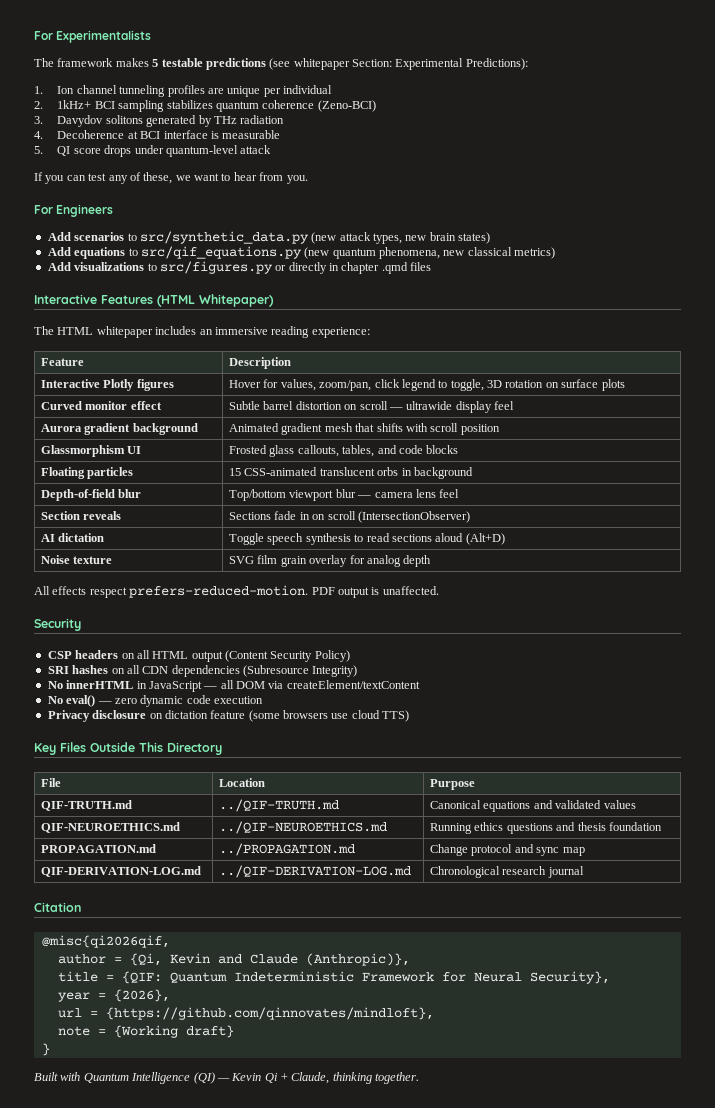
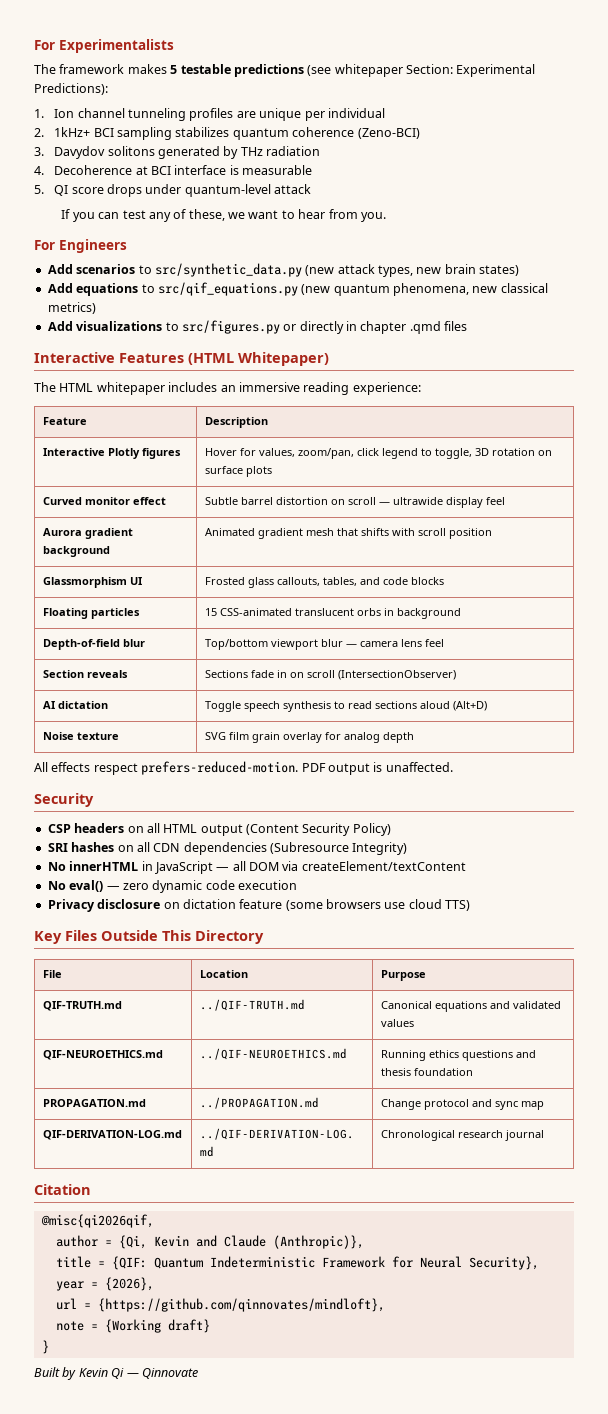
- Built with Quantum Intelligence (QI) — Kevin Qi + Claude, thinking together.
+ Built by Kevin Qi — Qinnovate

